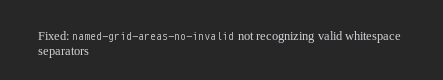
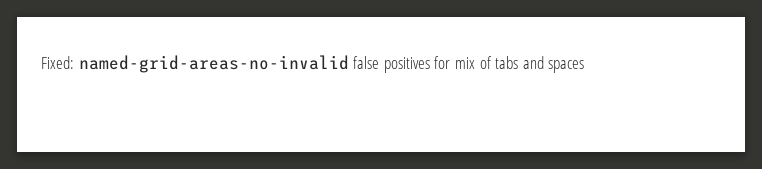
- Fixed: named-grid-areas-no-invalid not recognizing valid whitespace separators
+ Fixed: named-grid-areas-no-invalid false positives for mix of tabs and spaces

